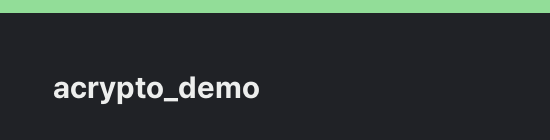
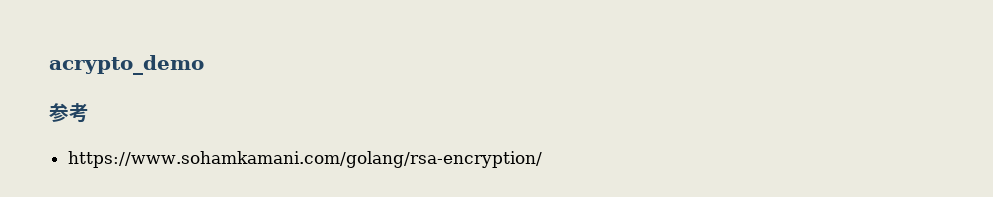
+ 参考
+ https://www.sohamkamani.com/golang/rsa-encryption/

